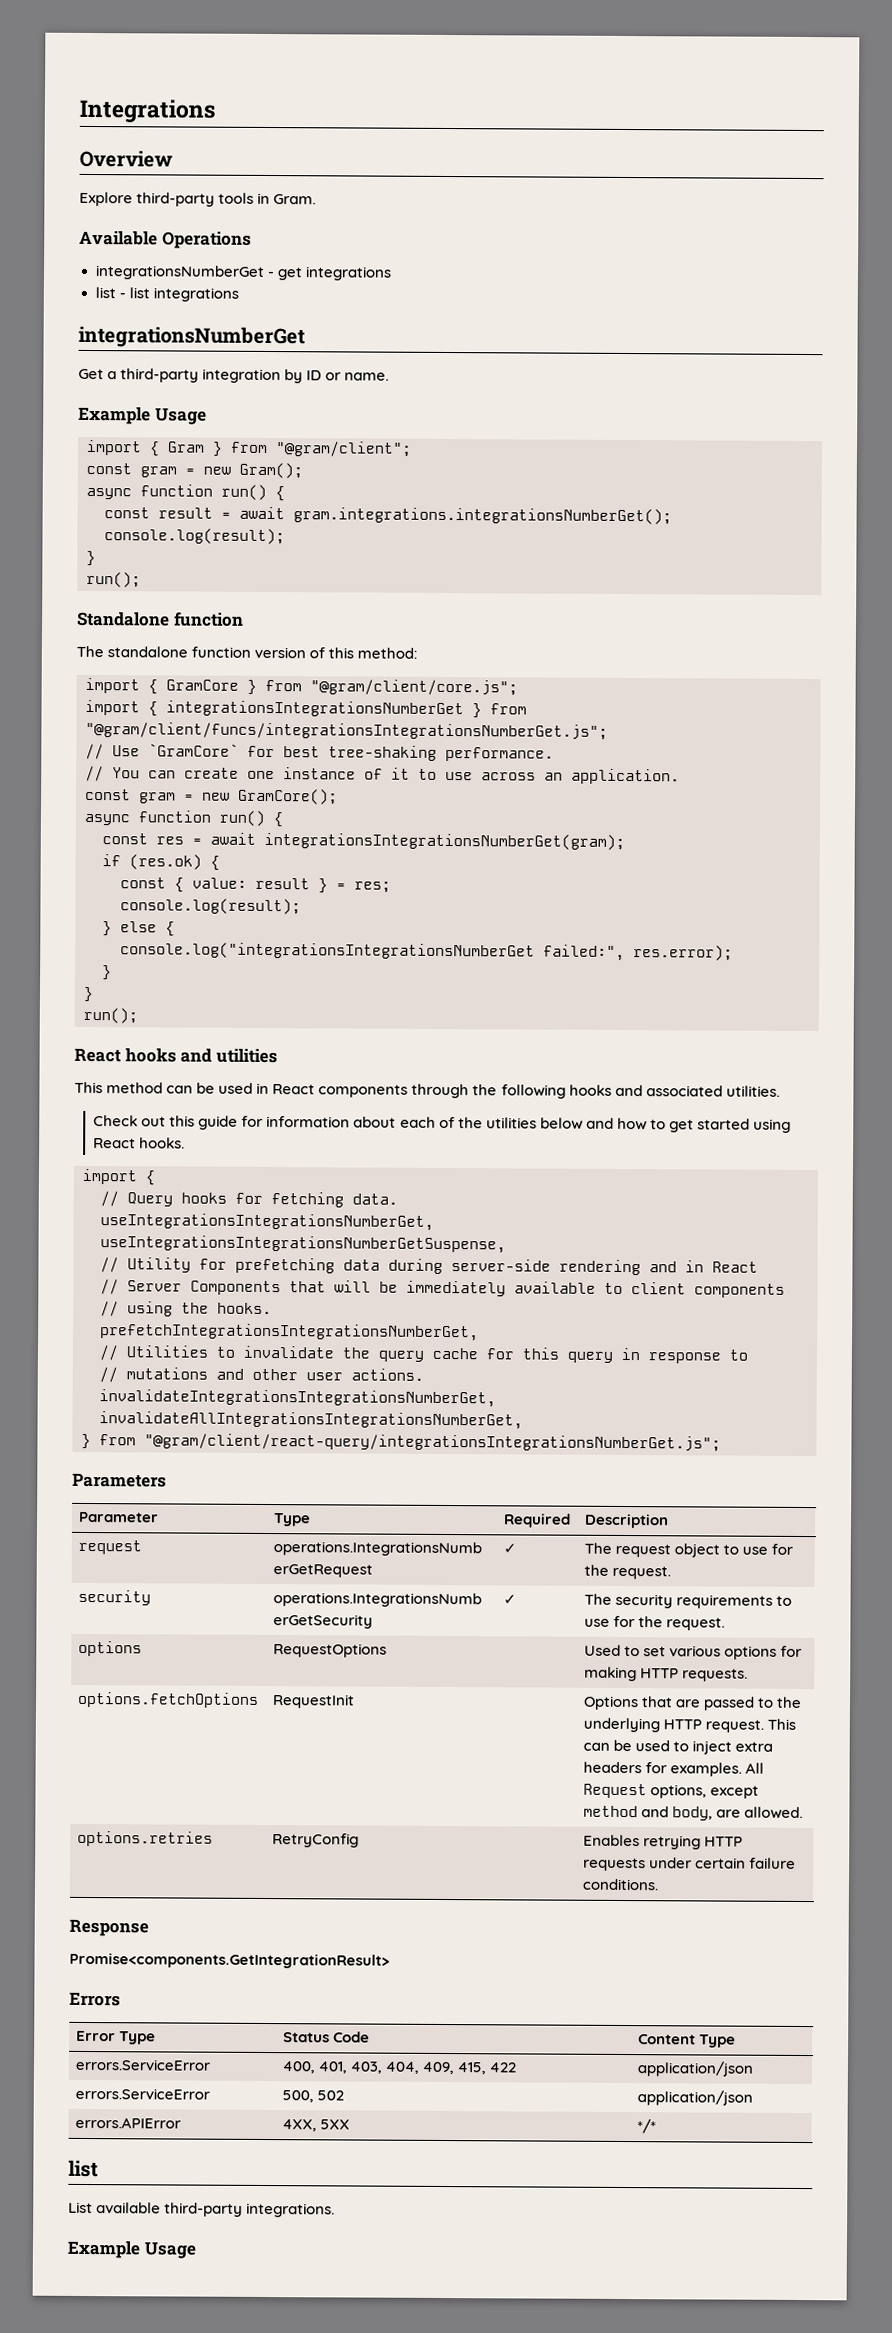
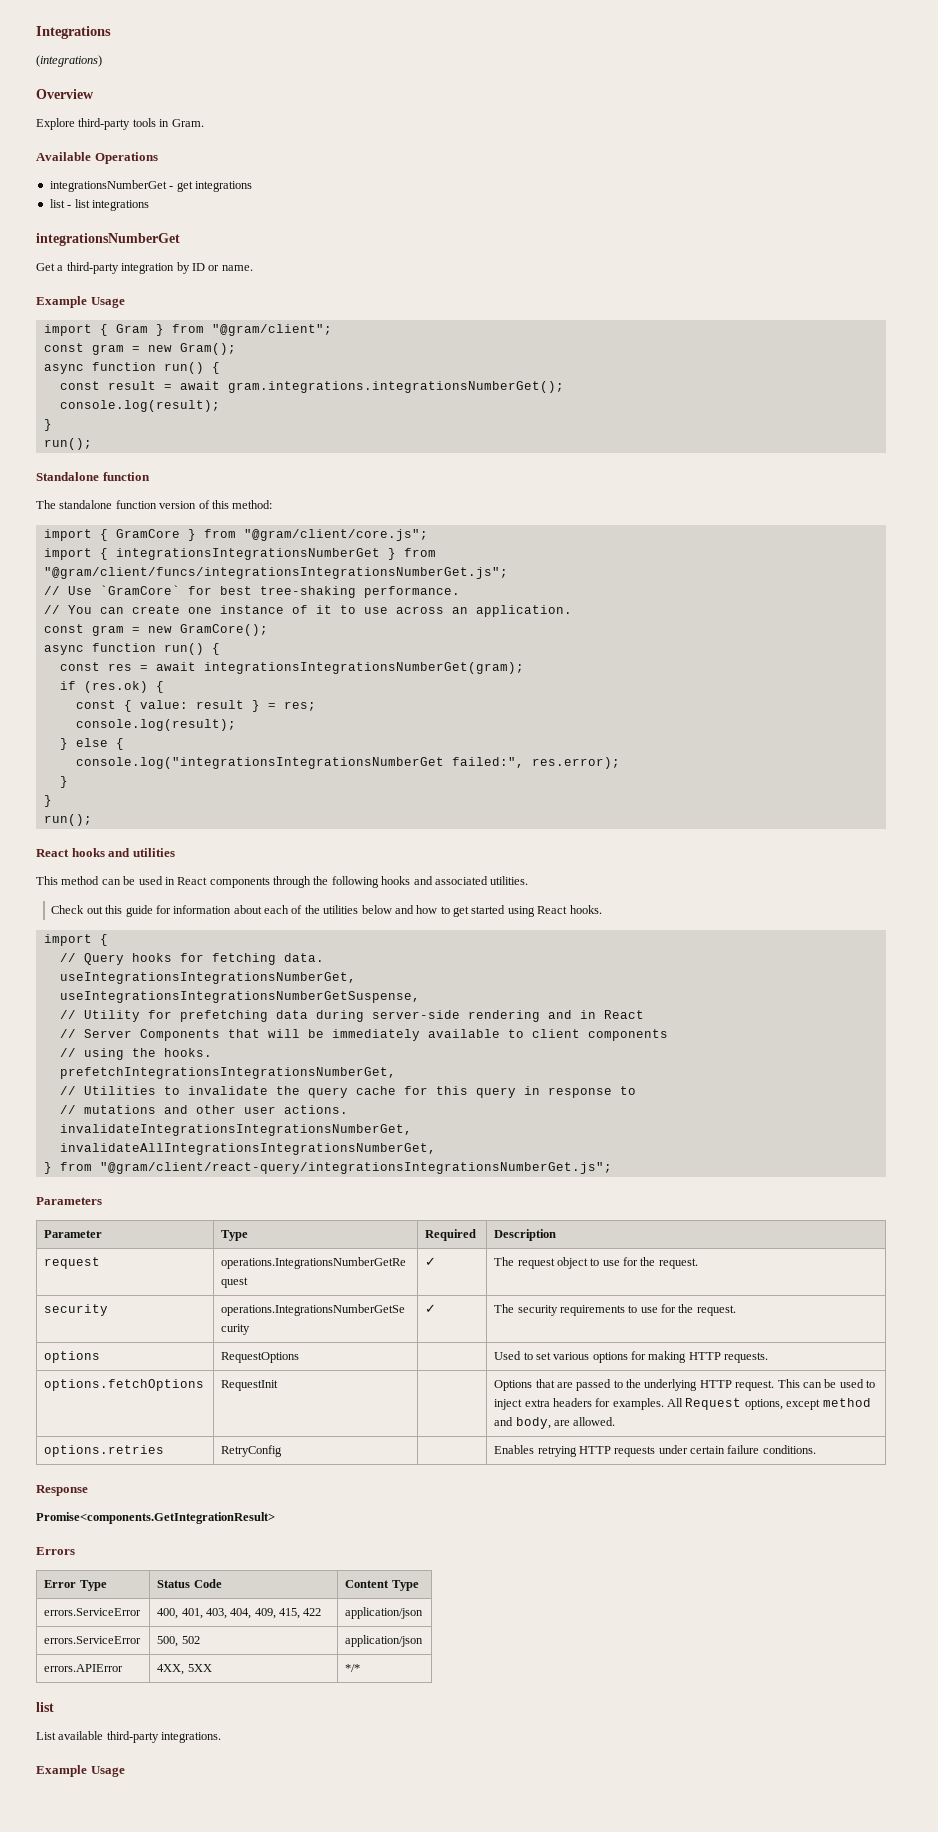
+ (integrations)

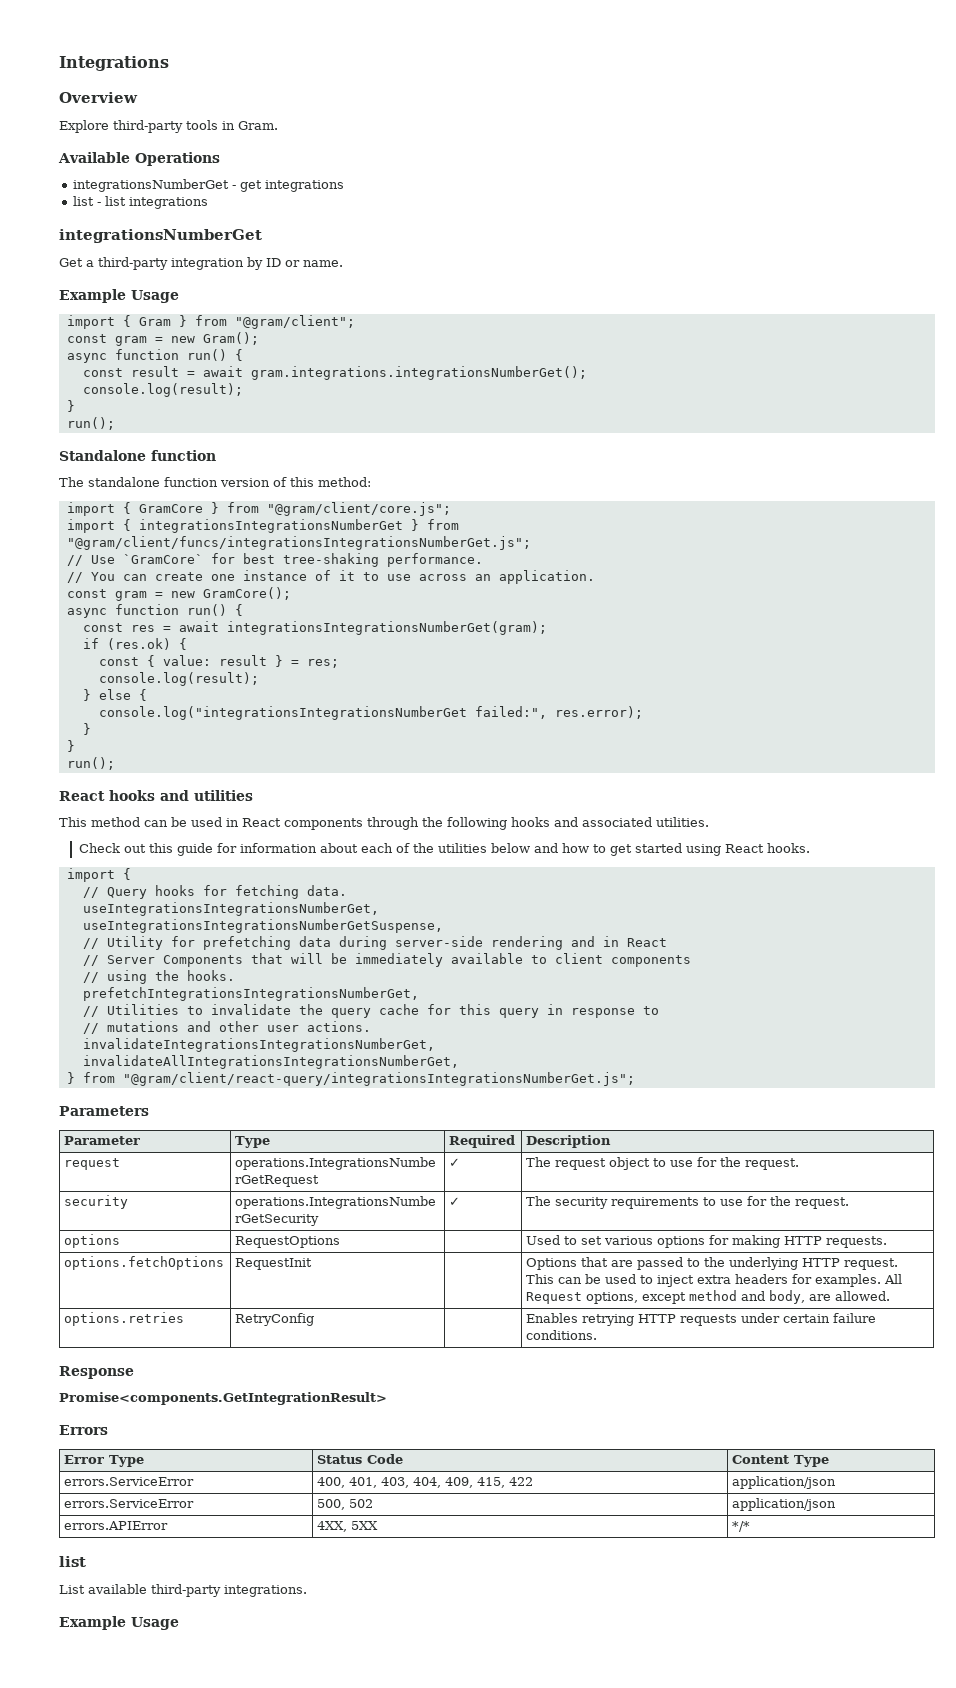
- (integrations)

